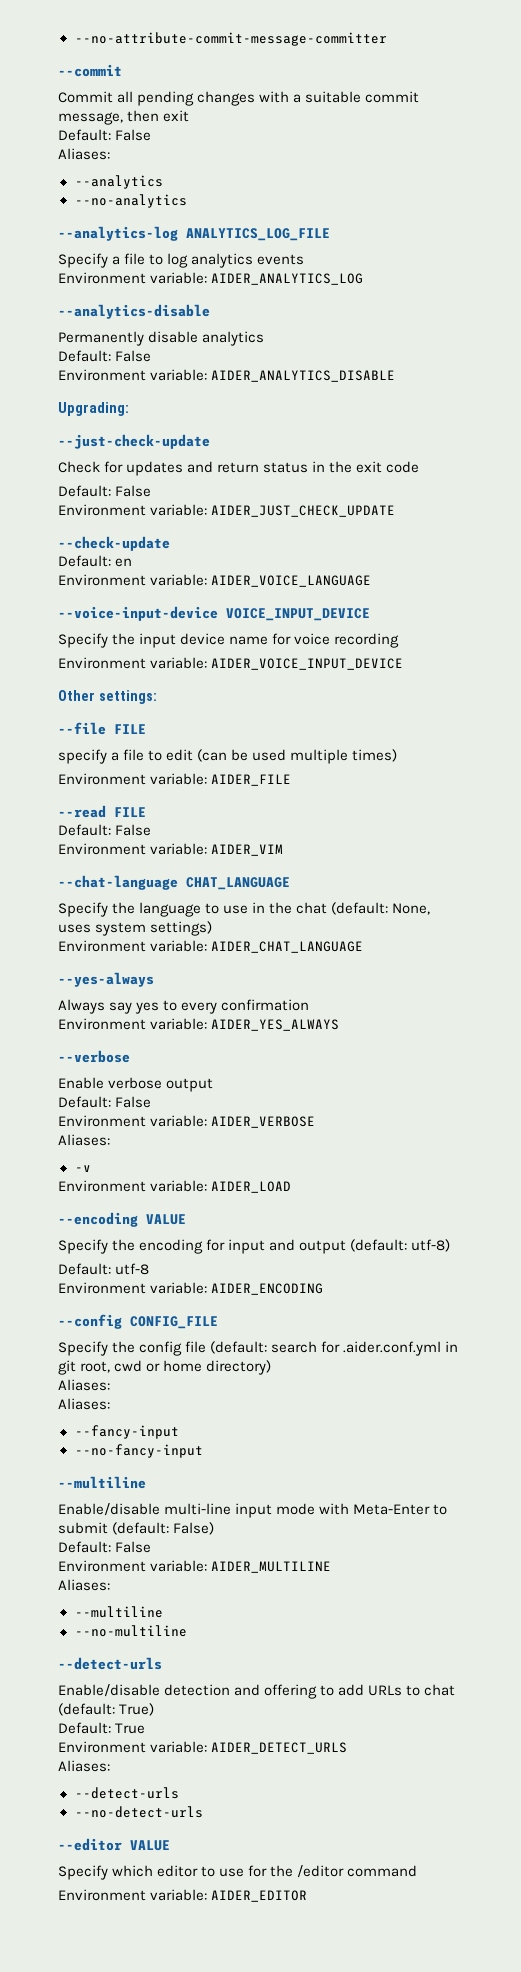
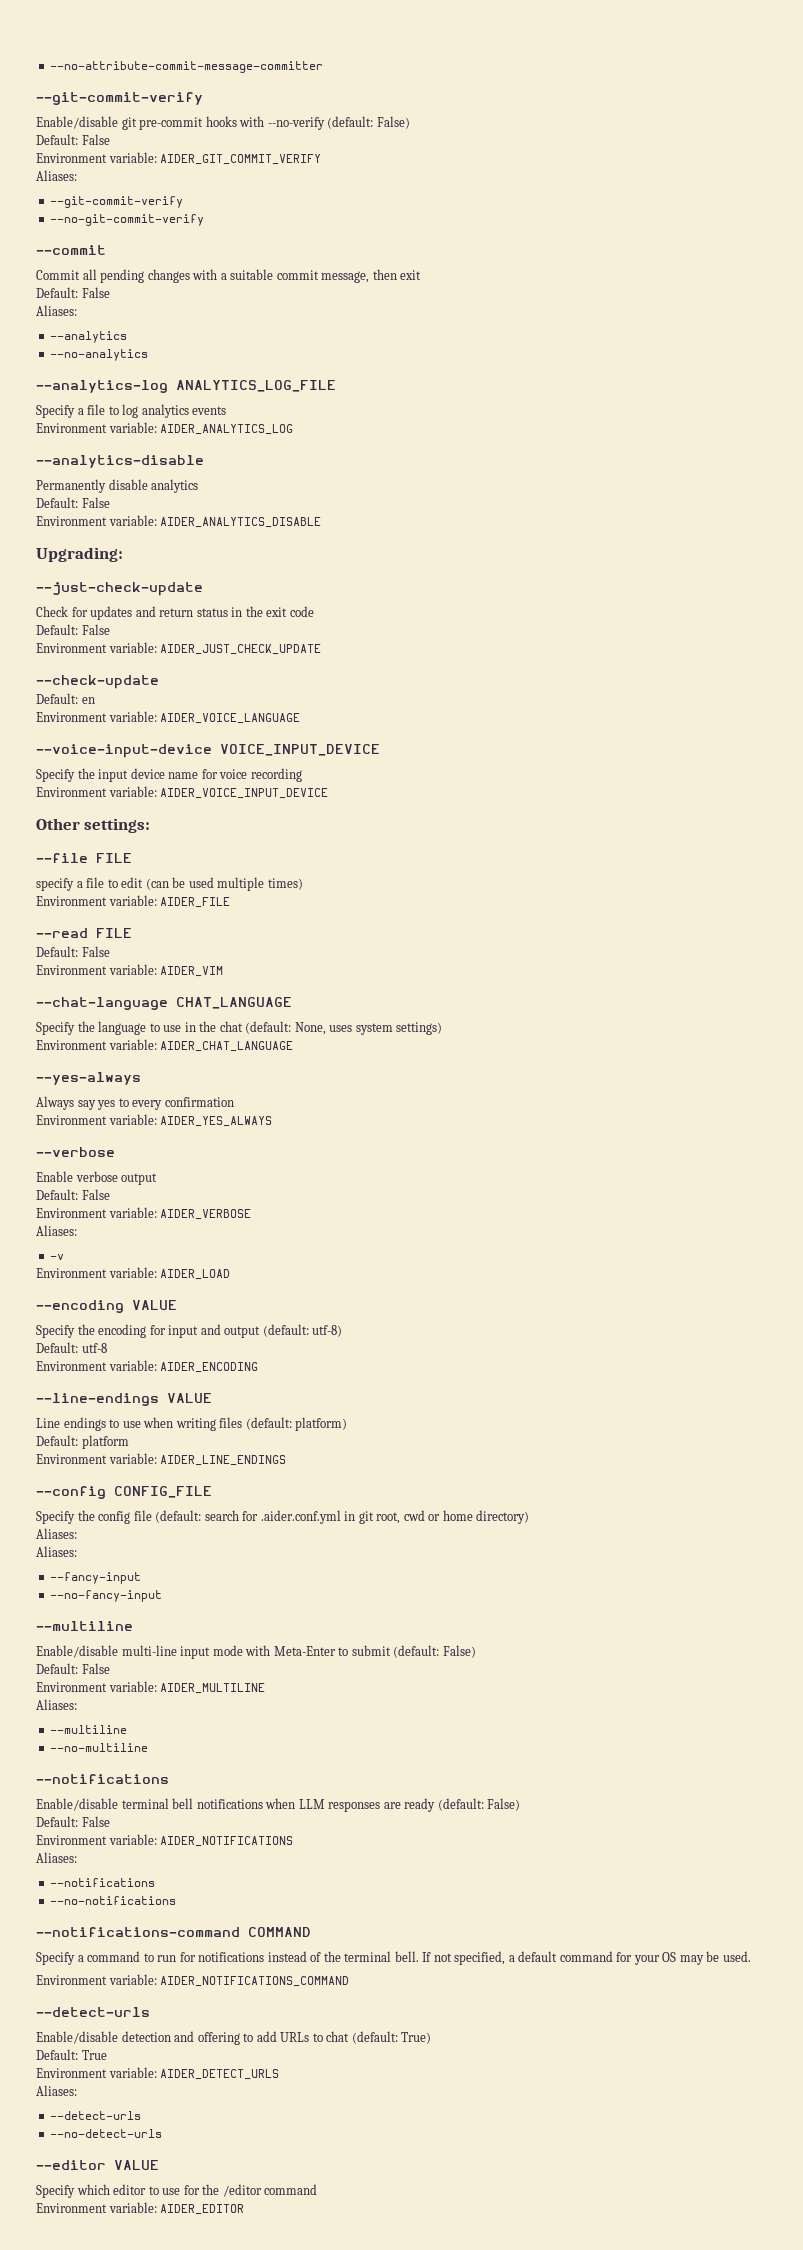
  --no-attribute-commit-message-committer
+ --git-commit-verify
+ Enable/disable git pre-commit hooks with --no-verify (default: False)
+ Default: False
+ Environment variable: AIDER_GIT_COMMIT_VERIFY
+ Aliases:
+ --git-commit-verify
+ --no-git-commit-verify
+ --line-endings VALUE
+ Line endings to use when writing files (default: platform)
+ Default: platform
+ Environment variable: AIDER_LINE_ENDINGS
  --no-multiline
+ --notifications
+ Enable/disable terminal bell notifications when LLM responses are ready (default: False)
+ Default: False
+ Environment variable: AIDER_NOTIFICATIONS
+ Aliases:
+ --notifications
+ --no-notifications
+ --notifications-command COMMAND
+ Specify a command to run for notifications instead of the terminal bell. If not specified, a default command for your OS may be used.
+ Environment variable: AIDER_NOTIFICATIONS_COMMAND

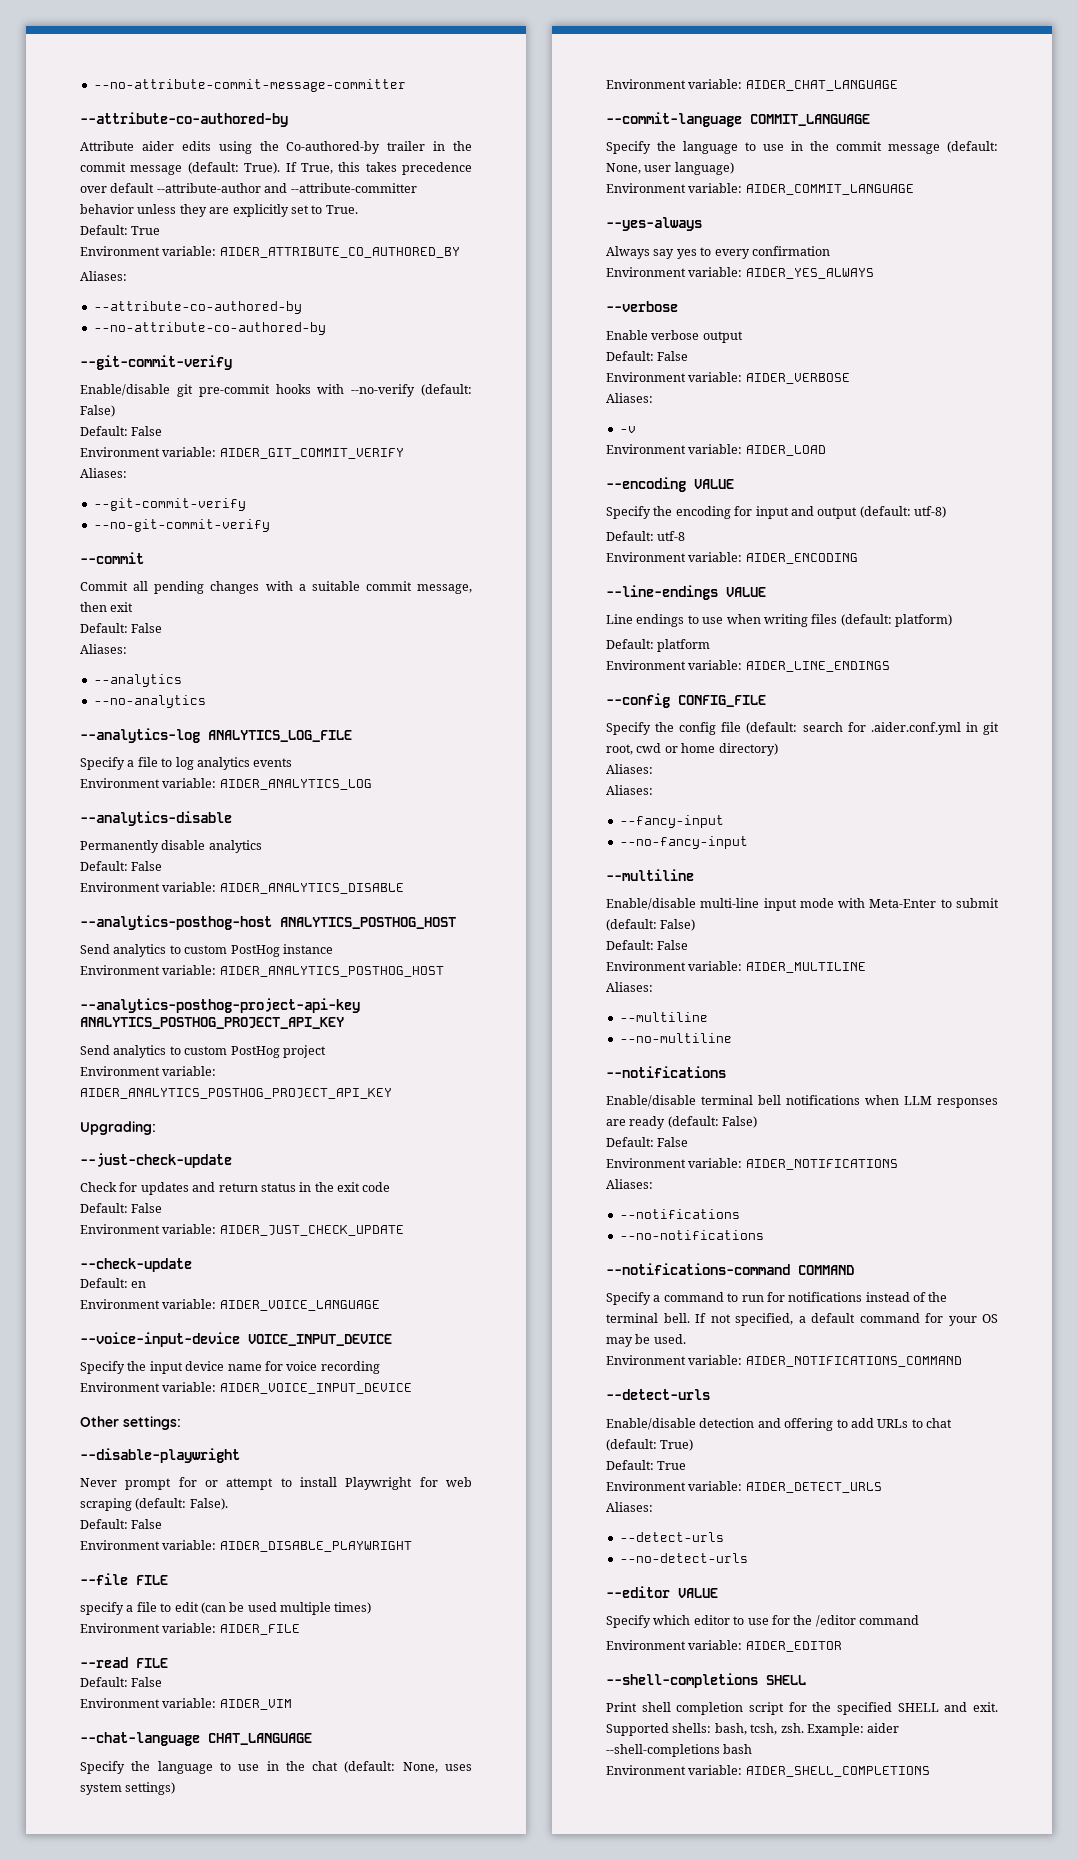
  --no-attribute-commit-message-committer
+ --attribute-co-authored-by
+ Attribute aider edits using the Co-authored-by trailer in the commit message (default: True). If True, this takes precedence over default --attribute-author and --attribute-committer behavior unless they are explicitly set to True.
+ Default: True
+ Environment variable: AIDER_ATTRIBUTE_CO_AUTHORED_BY
+ Aliases:
+ --attribute-co-authored-by
+ --no-attribute-co-authored-by
+ --analytics-posthog-host ANALYTICS_POSTHOG_HOST
+ Send analytics to custom PostHog instance
+ Environment variable: AIDER_ANALYTICS_POSTHOG_HOST
+ --analytics-posthog-project-api-key ANALYTICS_POSTHOG_PROJECT_API_KEY
+ Send analytics to custom PostHog project
+ Environment variable: AIDER_ANALYTICS_POSTHOG_PROJECT_API_KEY
+ --disable-playwright
+ Never prompt for or attempt to install Playwright for web scraping (default: False).
+ Default: False
+ Environment variable: AIDER_DISABLE_PLAYWRIGHT
+ --commit-language COMMIT_LANGUAGE
+ Specify the language to use in the commit message (default: None, user language)
+ Environment variable: AIDER_COMMIT_LANGUAGE
+ --shell-completions SHELL
+ Print shell completion script for the specified SHELL and exit. Supported shells: bash, tcsh, zsh. Example: aider --shell-completions bash
+ Environment variable: AIDER_SHELL_COMPLETIONS

